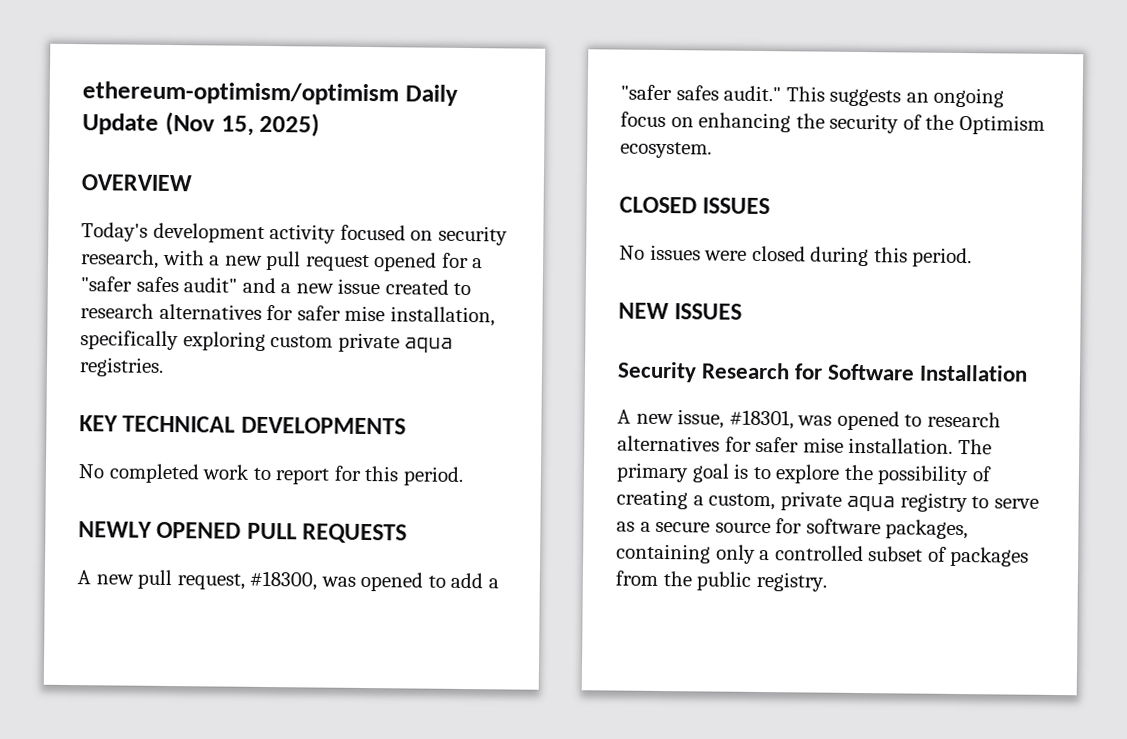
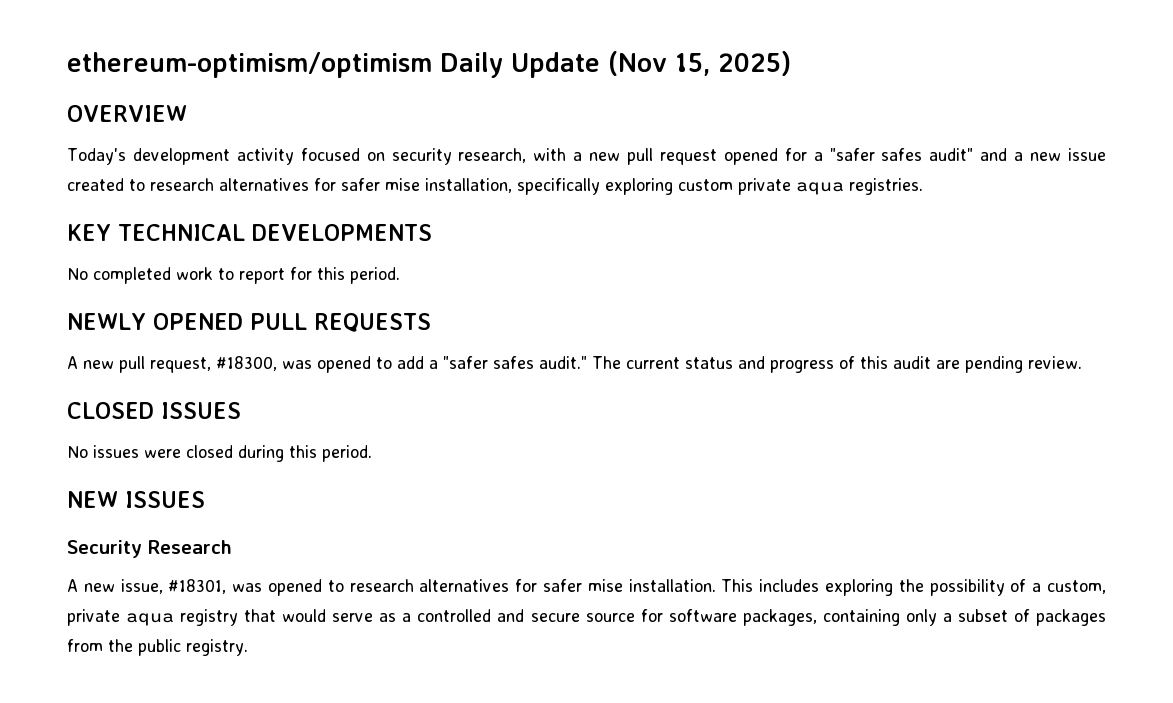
- This suggests an ongoing focus on enhancing the security of the Optimism ecosystem.
+ The current status and progress of this audit are pending review.
- Security Research for Software Installation
+ Security Research
- The primary goal is to explore the possibility of creating a custom, private aqua registry to serve as a secure source for software packages, containing only a controlled subset of packages from the public registry.
+ This includes exploring the possibility of a custom, private aqua registry that would serve as a controlled and secure source for software packages, containing only a subset of packages from the public registry.

